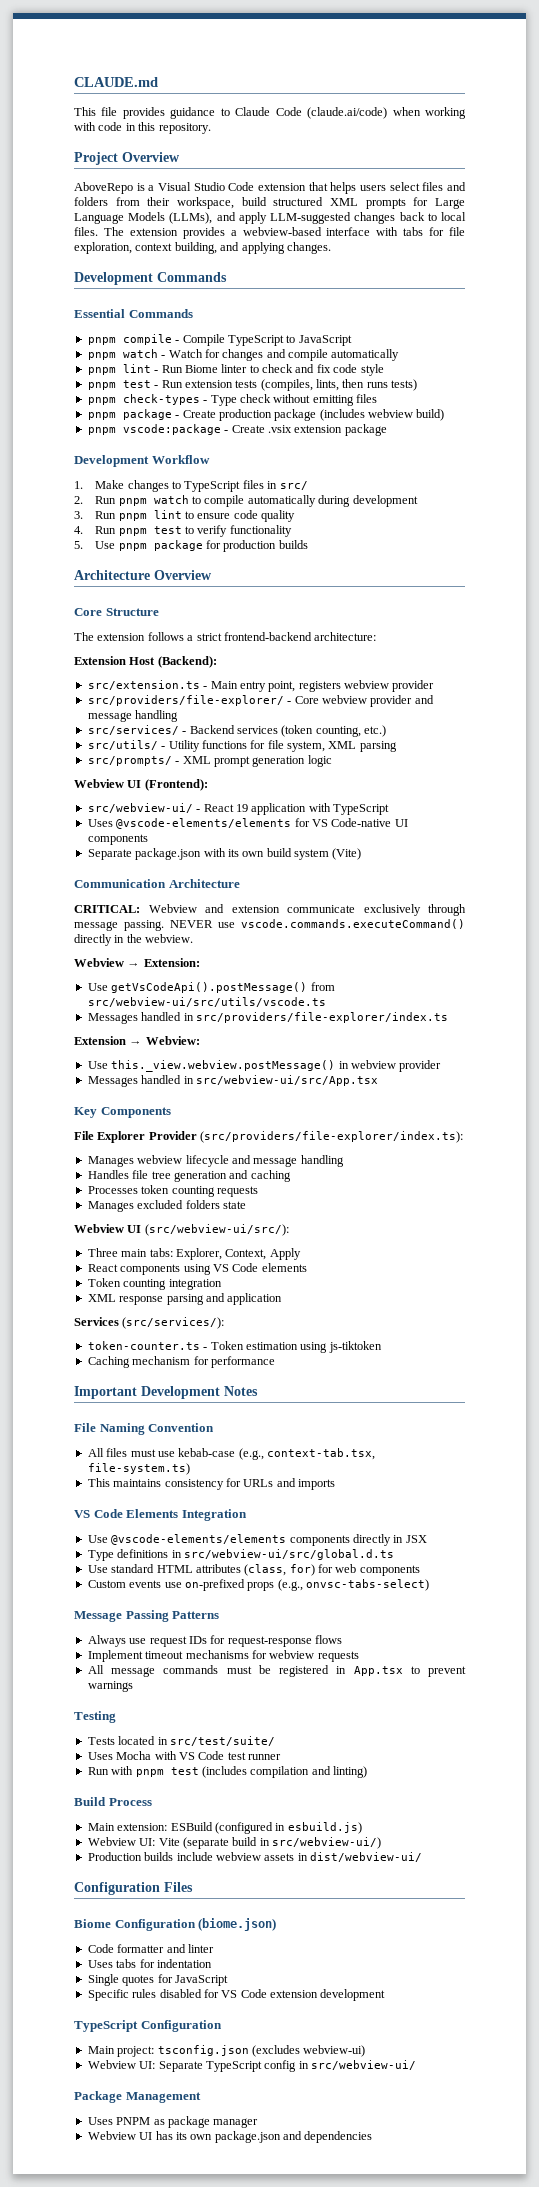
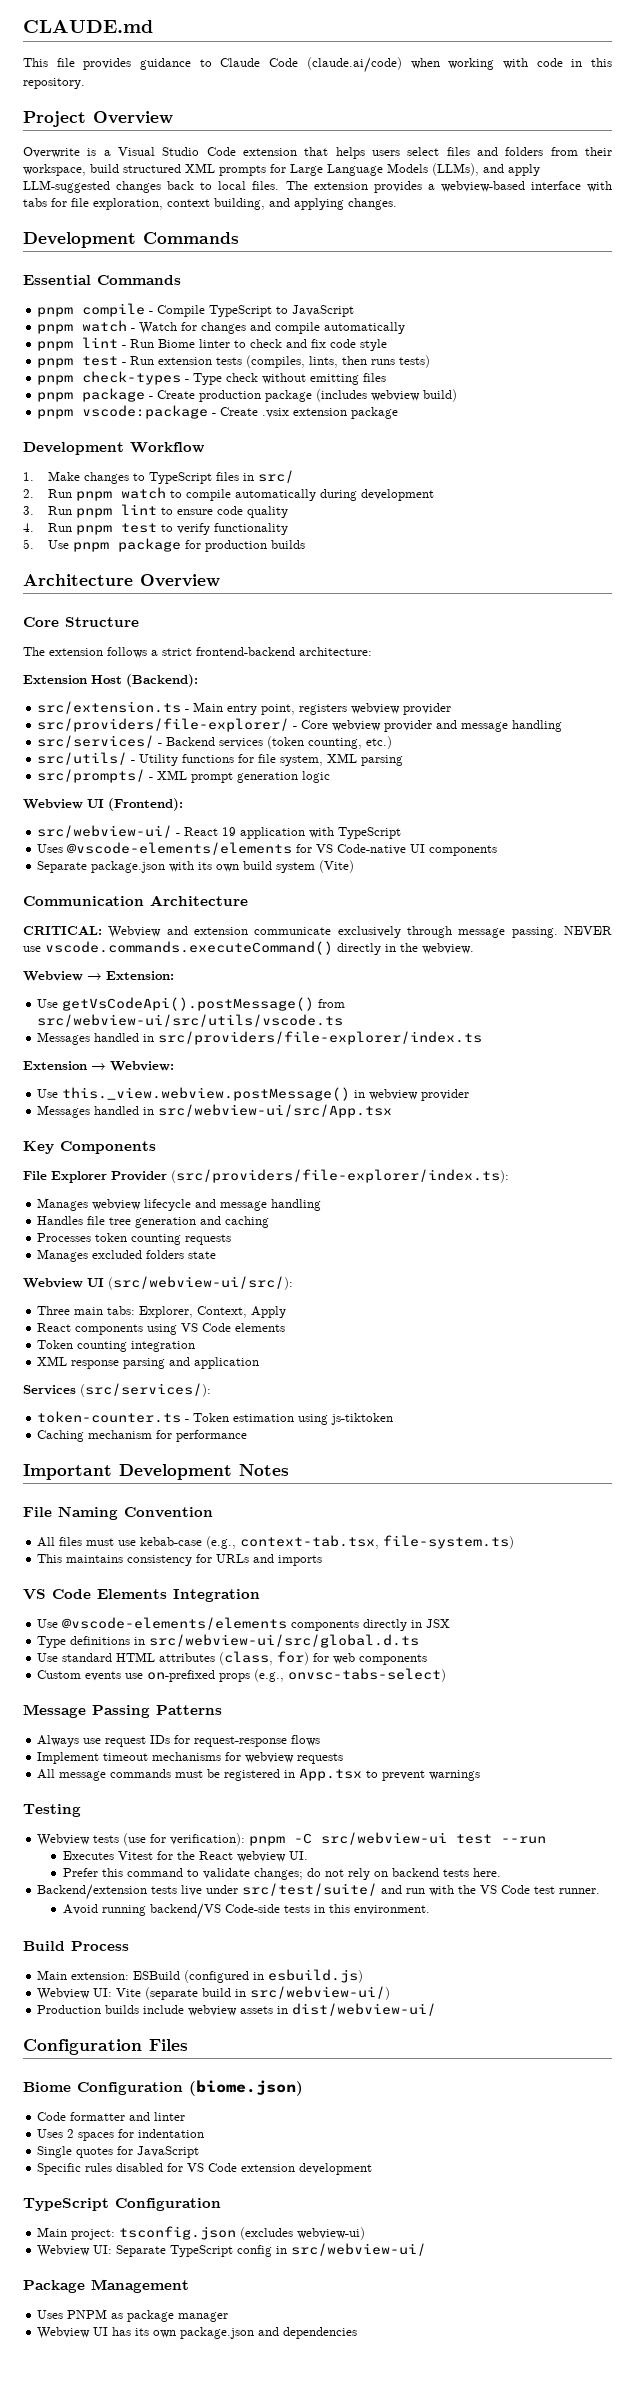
- AboveRepo is a Visual Studio Code extension that helps users select files and folders from their workspace, build structured XML prompts for Large Language Models (LLMs), and apply LLM-suggested changes back to local files.
+ Overwrite is a Visual Studio Code extension that helps users select files and folders from their workspace, build structured XML prompts for Large Language Models (LLMs), and apply LLM-suggested changes back to local files.
- Tests located in src/test/suite/
- Uses Mocha with VS Code test runner
- Run with pnpm test (includes compilation and linting)
+ Webview tests (use for verification): pnpm -C src/webview-ui test --run
+ Executes Vitest for the React webview UI.
+ Prefer this command to validate changes; do not rely on backend tests here.
+ Backend/extension tests live under src/test/suite/ and run with the VS Code test runner.
+ Avoid running backend/VS Code-side tests in this environment.
- Uses tabs for indentation
+ Uses 2 spaces for indentation

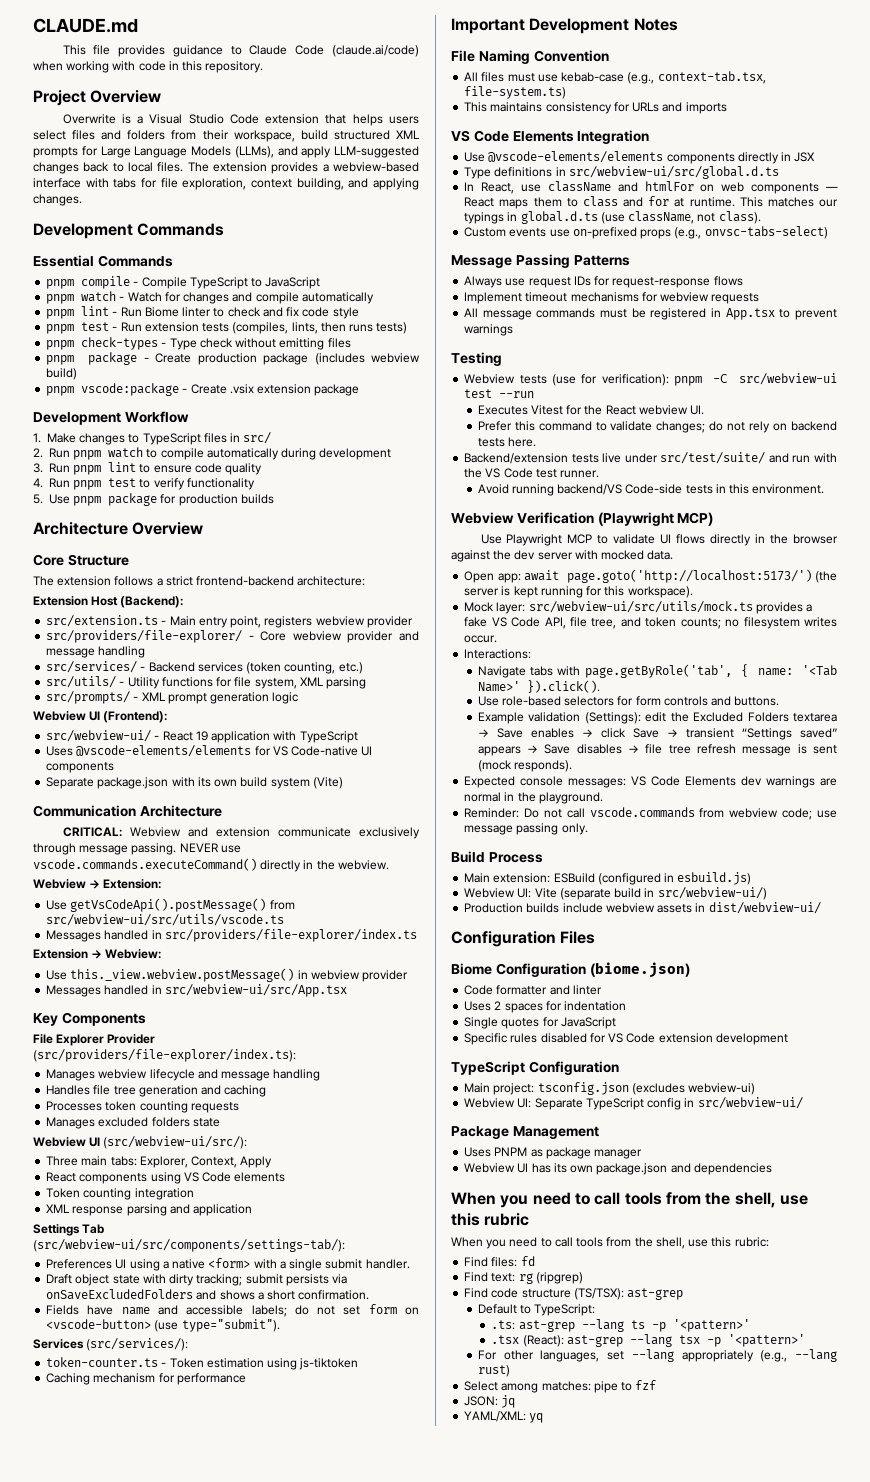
+ Settings Tab (src/webview-ui/src/components/settings-tab/):
+ Preferences UI using a native <form> with a single submit handler.
+ Draft object state with dirty tracking; submit persists via onSaveExcludedFolders and shows a short confirmation.
+ Fields have name and accessible labels; do not set form on <vscode-button> (use type="submit").
- Use standard HTML attributes (class, for) for web components
+ In React, use className and htmlFor on web components — React maps them to class and for at runtime. This matches our typings in global.d.ts (use className, not class).
+ Webview Verification (Playwright MCP)
+ Use Playwright MCP to validate UI flows directly in the browser against the dev server with mocked data.
+ Open app: await page.goto('http://localhost:5173/') (the server is kept running for this workspace).
+ Mock layer: src/webview-ui/src/utils/mock.ts provides a fake VS Code API, file tree, and token counts; no filesystem writes occur.
+ Interactions:
+ Navigate tabs with page.getByRole('tab', { name: '<Tab Name>' }).click().
+ Use role-based selectors for form controls and buttons.
+ Example validation (Settings): edit the Excluded Folders textarea → Save enables → click Save → transient “Settings saved” appears → Save disables → file tree refresh message is sent (mock responds).
+ Expected console messages: VS Code Elements dev warnings are normal in the playground.
+ Reminder: Do not call vscode.commands from webview code; use message passing only.
+ When you need to call tools from the shell, use this rubric
+ When you need to call tools from the shell, use this rubric:
+ Find files: fd
+ Find text: rg (ripgrep)
+ Find code structure (TS/TSX): ast-grep
+ Default to TypeScript:
+ .ts: ast-grep --lang ts -p '<pattern>'
+ .tsx (React): ast-grep --lang tsx -p '<pattern>'
+ For other languages, set --lang appropriately (e.g., --lang rust)
+ Select among matches: pipe to fzf
+ JSON: jq
+ YAML/XML: yq

